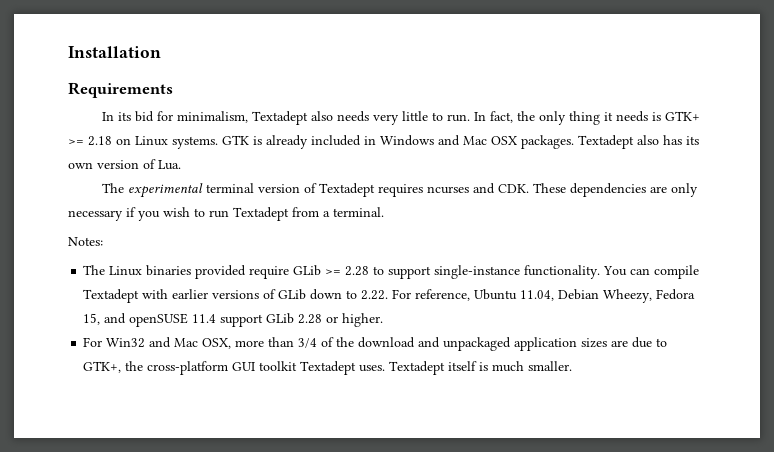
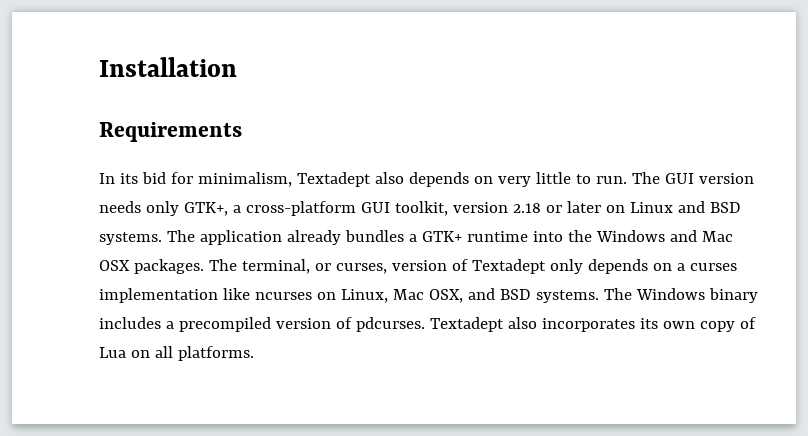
- In its bid for minimalism, Textadept also needs very little to run.
+ In its bid for minimalism, Textadept also depends on very little to run.
- In fact, the only thing it needs is GTK+ >= 2.18 on Linux systems. GTK is already included in Windows and Mac OSX packages.
+ The GUI version needs only GTK+, a cross-platform GUI toolkit, version 2.18 or later on Linux and BSD systems. The application already bundles a GTK+ runtime into the Windows and Mac OSX packages.
- Textadept also has its own version of Lua.
- The experimental terminal version of Textadept requires ncurses and CDK. These dependencies are only necessary if you wish to run Textadept from a terminal.
- Notes:
- The Linux binaries provided require GLib >= 2.28 to support single-instance functionality. You can compile Textadept with earlier versions of GLib down to 2.22. For reference, Ubuntu 11.04, Debian Wheezy, Fedora 15, and openSUSE 11.4 support GLib 2.28 or higher.
- For Win32 and Mac OSX, more than 3/4 of the download and unpackaged application sizes are due to GTK+, the cross-platform GUI toolkit Textadept uses. Textadept itself is much smaller.
+ The terminal, or curses, version of Textadept only depends on a curses implementation like ncurses on Linux, Mac OSX, and BSD systems. The Windows binary includes a precompiled version of pdcurses. Textadept also incorporates its own copy of Lua on all platforms.

